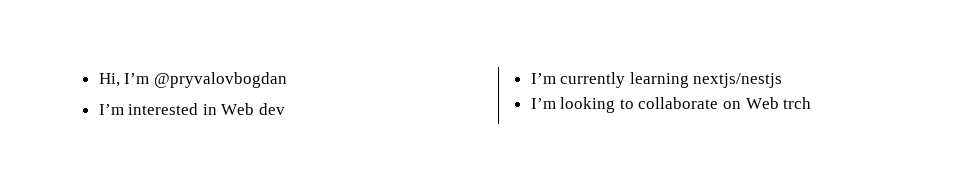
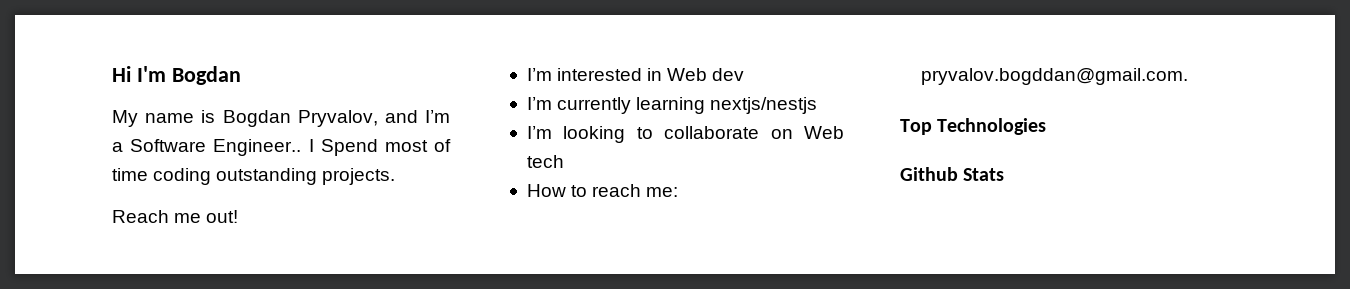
- Hi, I’m @pryvalovbogdan
+ Hi I'm Bogdan
+ My name is Bogdan Pryvalov, and I’m a Software Engineer.. I Spend most of time coding outstanding projects.
+ Reach me out!
- I’m looking to collaborate on Web trch
+ I’m looking to collaborate on Web tech
+ How to reach me: pryvalov.bogddan@gmail.com.
+ Top Technologies
+ Github Stats

